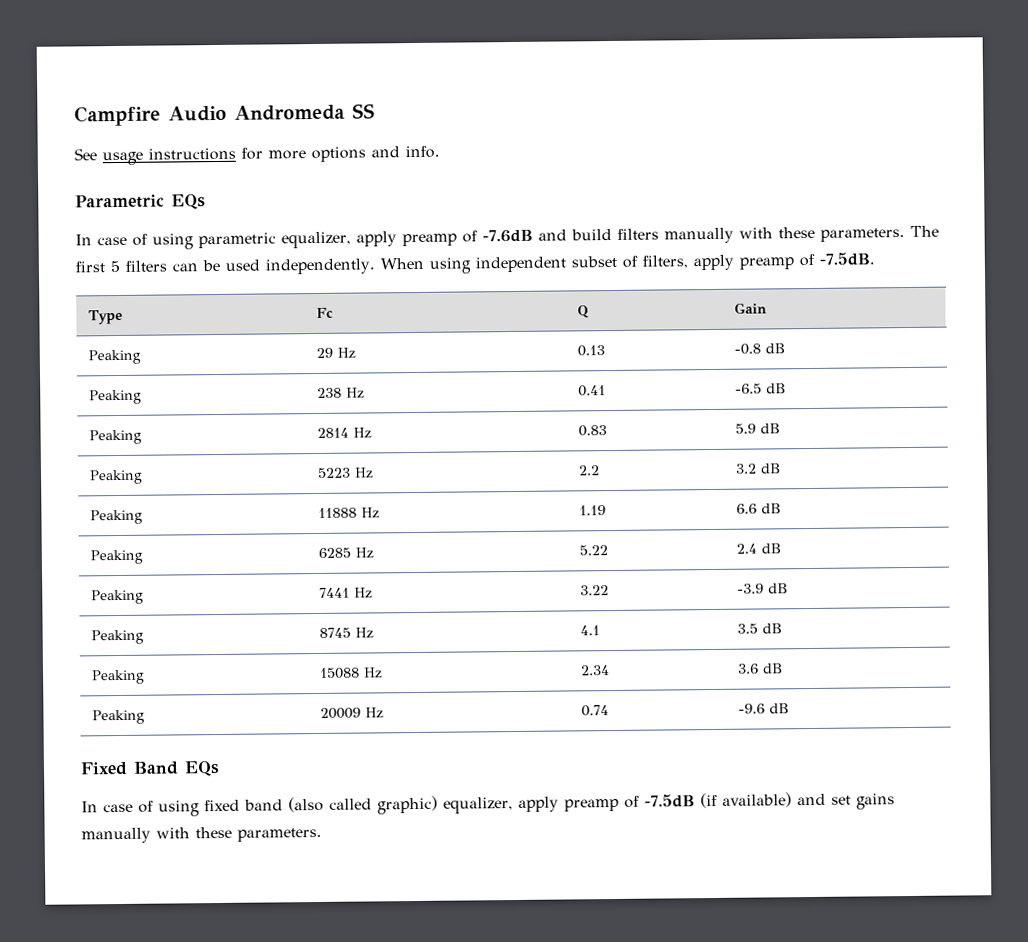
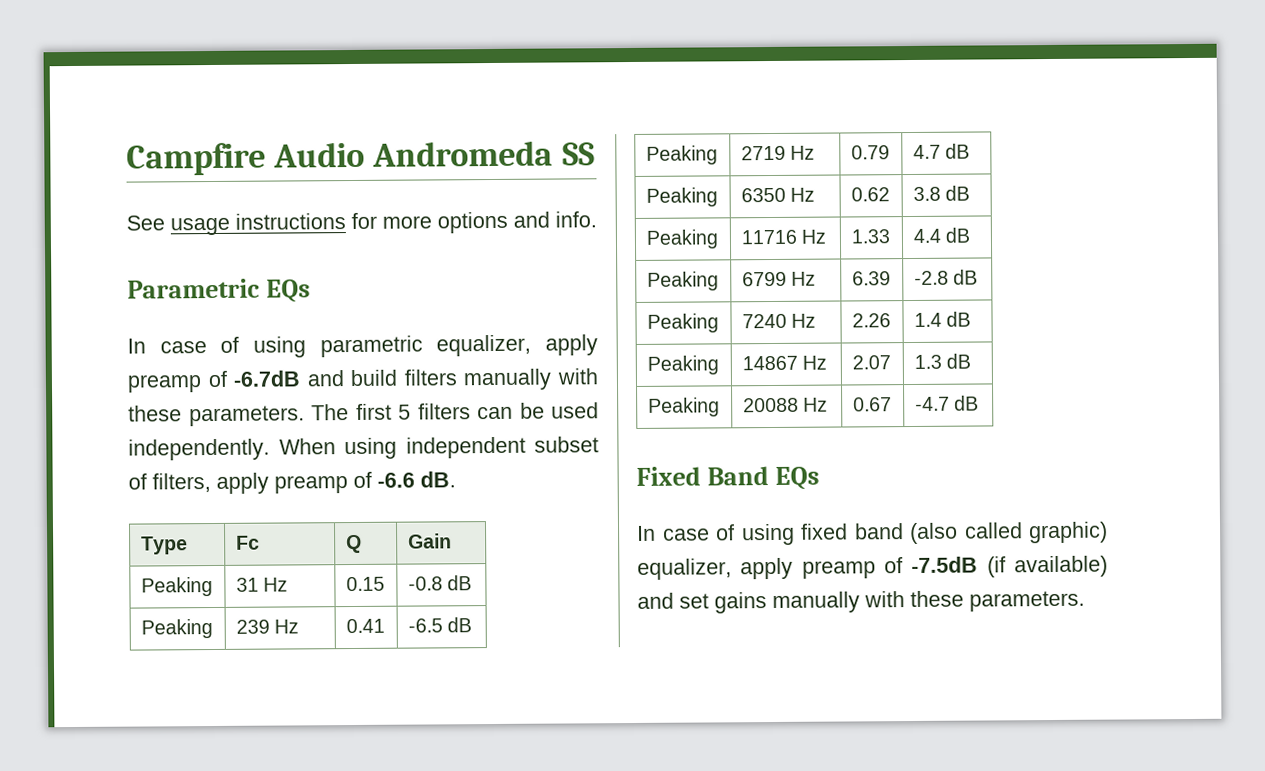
- In case of using parametric equalizer, apply preamp of -7.6dB and build filters manually with these parameters.
+ In case of using parametric equalizer, apply preamp of -6.7dB and build filters manually with these parameters.
- When using independent subset of filters, apply preamp of -7.5dB.
+ When using independent subset of filters, apply preamp of -6.6 dB.
- Peaking | 29 Hz | 0.13 | -0.8 dB
+ Peaking | 31 Hz | 0.15 | -0.8 dB
- Peaking | 238 Hz | 0.41 | -6.5 dB
+ Peaking | 239 Hz | 0.41 | -6.5 dB
- Peaking | 2814 Hz | 0.83 | 5.9 dB
- Peaking | 5223 Hz | 2.2 | 3.2 dB
- Peaking | 11888 Hz | 1.19 | 6.6 dB
- Peaking | 6285 Hz | 5.22 | 2.4 dB
- Peaking | 7441 Hz | 3.22 | -3.9 dB
- Peaking | 8745 Hz | 4.1 | 3.5 dB
- Peaking | 15088 Hz | 2.34 | 3.6 dB
- Peaking | 20009 Hz | 0.74 | -9.6 dB
+ Peaking | 2719 Hz | 0.79 | 4.7 dB
+ Peaking | 6350 Hz | 0.62 | 3.8 dB
+ Peaking | 11716 Hz | 1.33 | 4.4 dB
+ Peaking | 6799 Hz | 6.39 | -2.8 dB
+ Peaking | 7240 Hz | 2.26 | 1.4 dB
+ Peaking | 14867 Hz | 2.07 | 1.3 dB
+ Peaking | 20088 Hz | 0.67 | -4.7 dB

